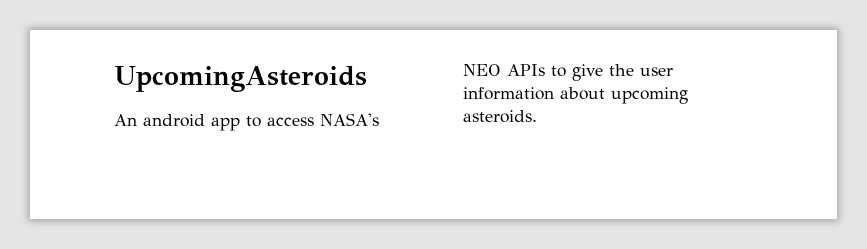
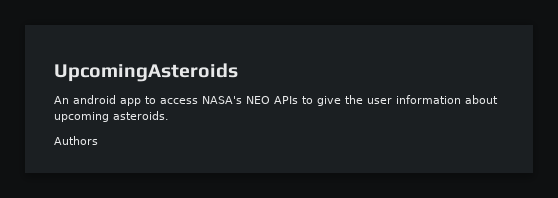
+ Authors

